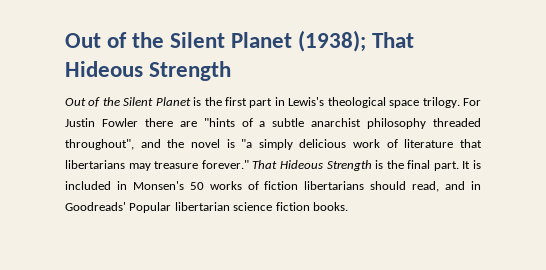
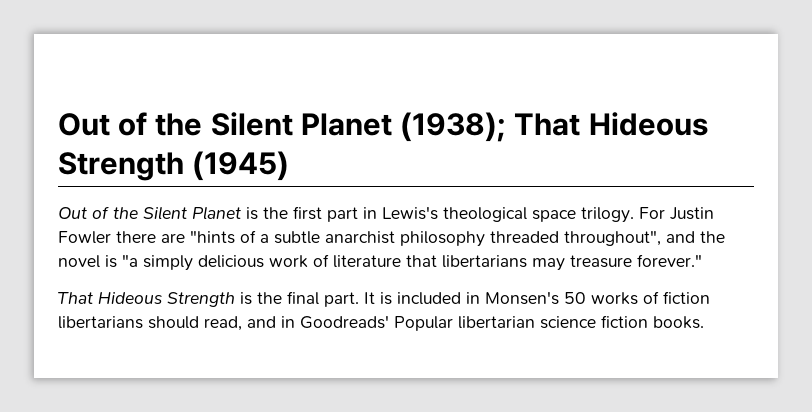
- Out of the Silent Planet (1938); That Hideous Strength
+ Out of the Silent Planet (1938); That Hideous Strength (1945)
- For Justin Fowler there are "hints of a subtle anarchist philosophy threaded throughout", and the novel is "a simply delicious work of literature that libertarians may treasure forever." That Hideous Strength is the final part.
+ For Justin Fowler there are "hints of a subtle anarchist philosophy threaded throughout", and the novel is "a simply delicious work of literature that libertarians may treasure forever."
+ That Hideous Strength is the final part.

